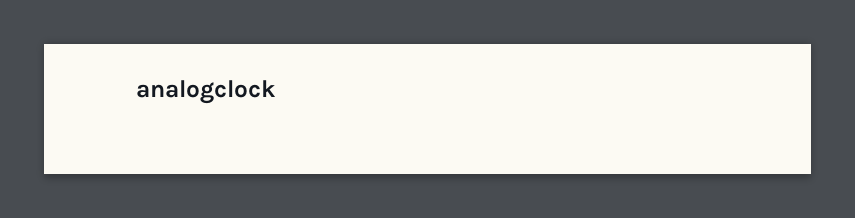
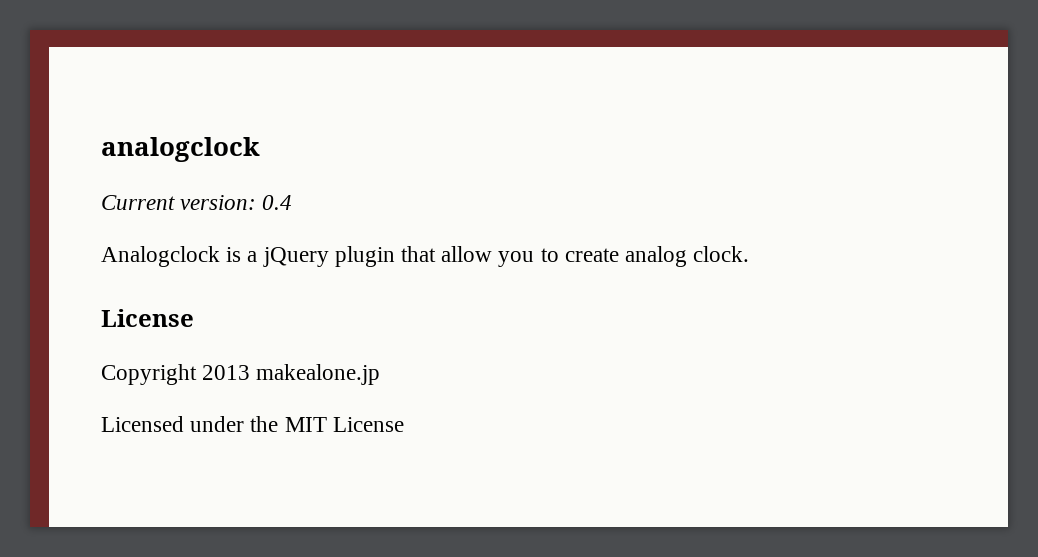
+ Current version: 0.4
+ Analogclock is a jQuery plugin that allow you to create analog clock.
+ License
+ Copyright 2013 makealone.jp
+ Licensed under the MIT License

